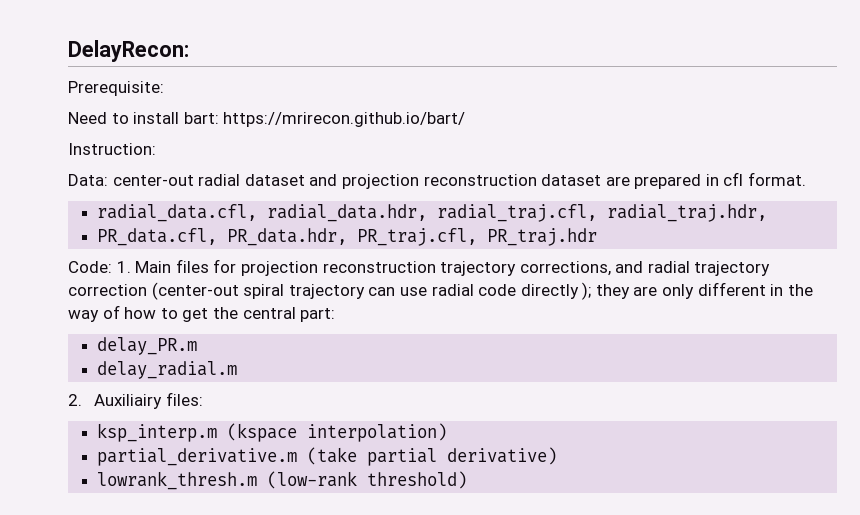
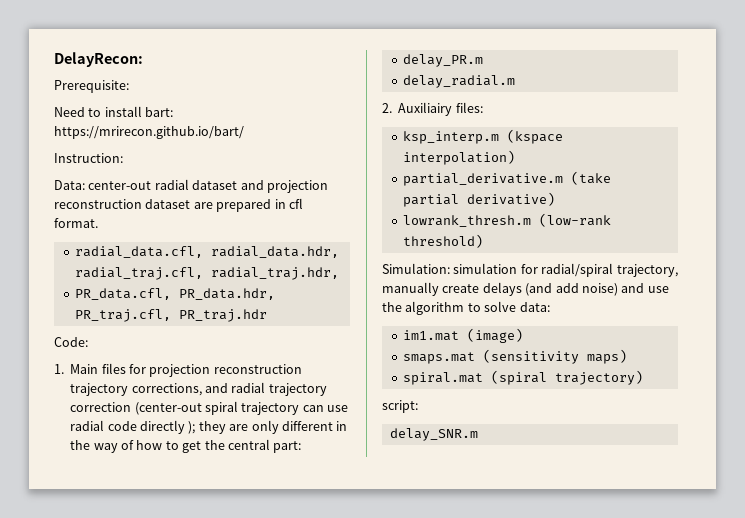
- Code: 1. Main files for projection reconstruction trajectory corrections, and radial trajectory correction (center-out spiral trajectory can use radial code directly ); they are only different in the way of how to get the central part:
+ Code:
+ 1. Main files for projection reconstruction trajectory corrections, and radial trajectory correction (center-out spiral trajectory can use radial code directly ); they are only different in the way of how to get the central part:
+ Simulation: simulation for radial/spiral trajectory, manually create delays (and add noise) and use the algorithm to solve data:
+ im1.mat (image)
+ smaps.mat (sensitivity maps)
+ spiral.mat (spiral trajectory)
+ script:
+ delay_SNR.m

